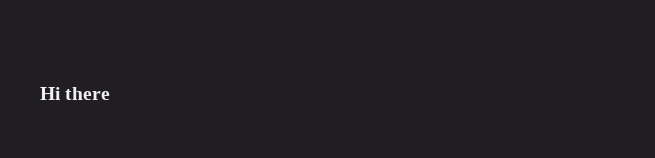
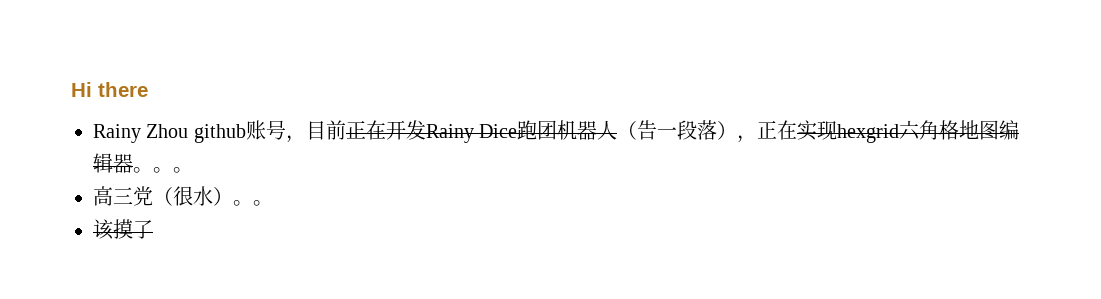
+ Rainy Zhou github账号，目前正在开发Rainy Dice跑团机器人（告一段落），正在实现hexgrid六角格地图编辑器。。。
+ 高三党（很水）。。
+ 该摸了

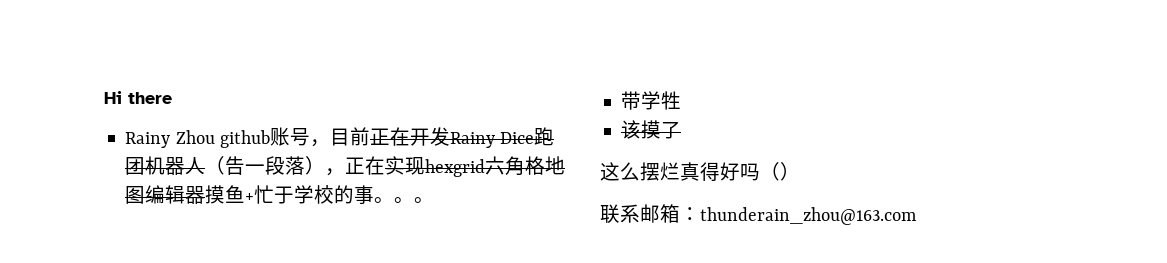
- Rainy Zhou github账号，目前正在开发Rainy Dice跑团机器人（告一段落），正在实现hexgrid六角格地图编辑器。。。
- 高三党（很水）。。
+ Rainy Zhou github账号，目前正在开发Rainy Dice跑团机器人（告一段落），正在实现hexgrid六角格地图编辑器摸鱼+忙于学校的事。。。
+ 带学牲
  该摸了
+ 这么摆烂真得好吗（）
+ 联系邮箱：thunderain_zhou@163.com

